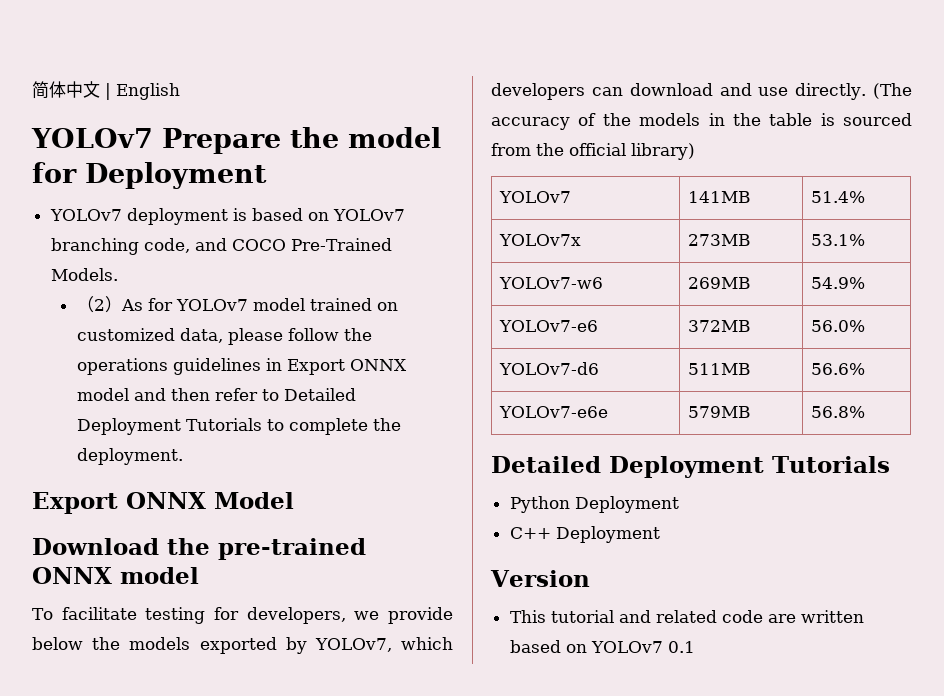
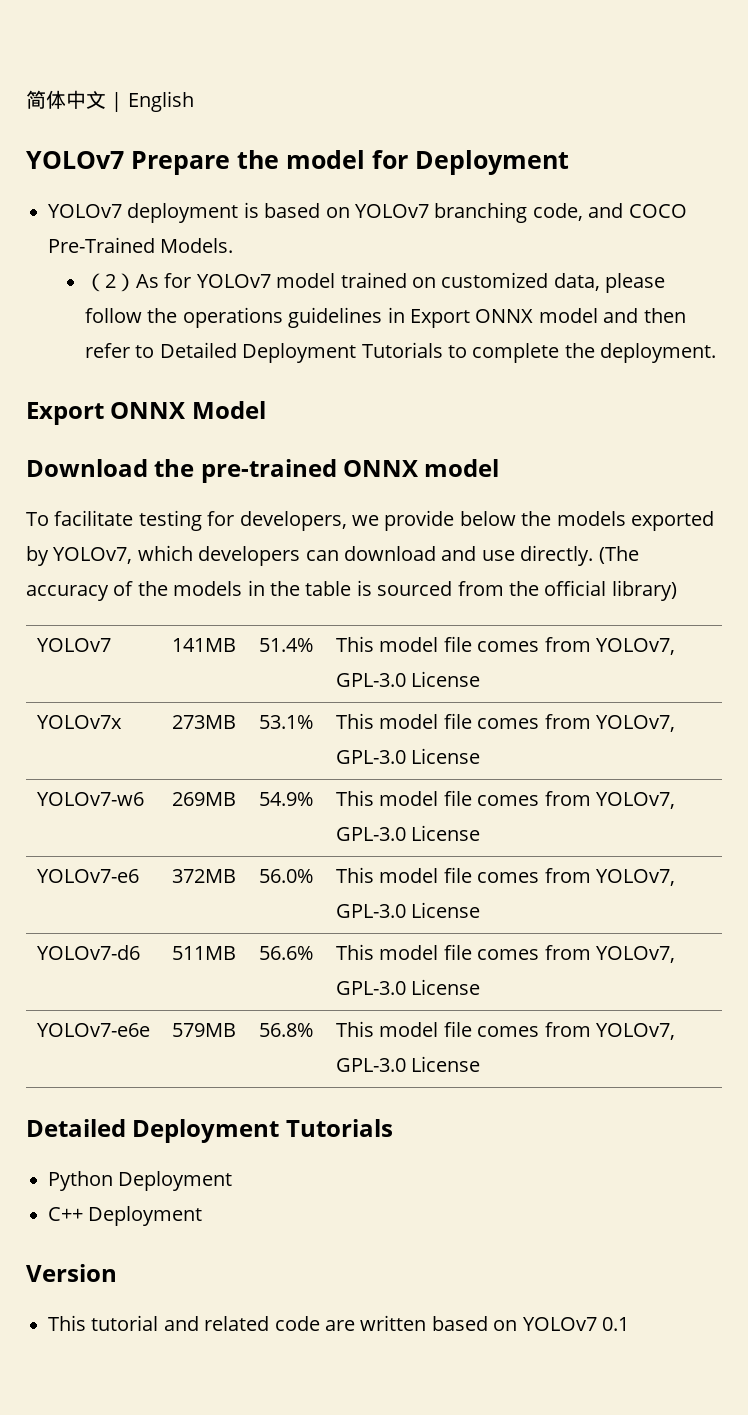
- YOLOv7 | 141MB | 51.4%
- YOLOv7x | 273MB | 53.1%
- YOLOv7-w6 | 269MB | 54.9%
- YOLOv7-e6 | 372MB | 56.0%
- YOLOv7-d6 | 511MB | 56.6%
- YOLOv7-e6e | 579MB | 56.8%
+ YOLOv7 | 141MB | 51.4% | This model file comes from YOLOv7, GPL-3.0 License
+ YOLOv7x | 273MB | 53.1% | This model file comes from YOLOv7, GPL-3.0 License
+ YOLOv7-w6 | 269MB | 54.9% | This model file comes from YOLOv7, GPL-3.0 License
+ YOLOv7-e6 | 372MB | 56.0% | This model file comes from YOLOv7, GPL-3.0 License
+ YOLOv7-d6 | 511MB | 56.6% | This model file comes from YOLOv7, GPL-3.0 License
+ YOLOv7-e6e | 579MB | 56.8% | This model file comes from YOLOv7, GPL-3.0 License

